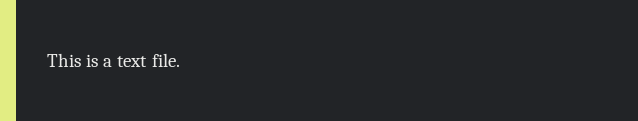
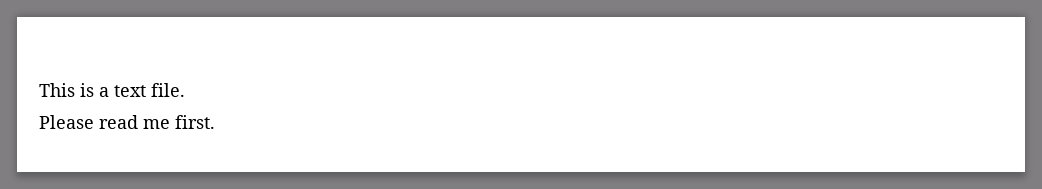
+ Please read me first.

